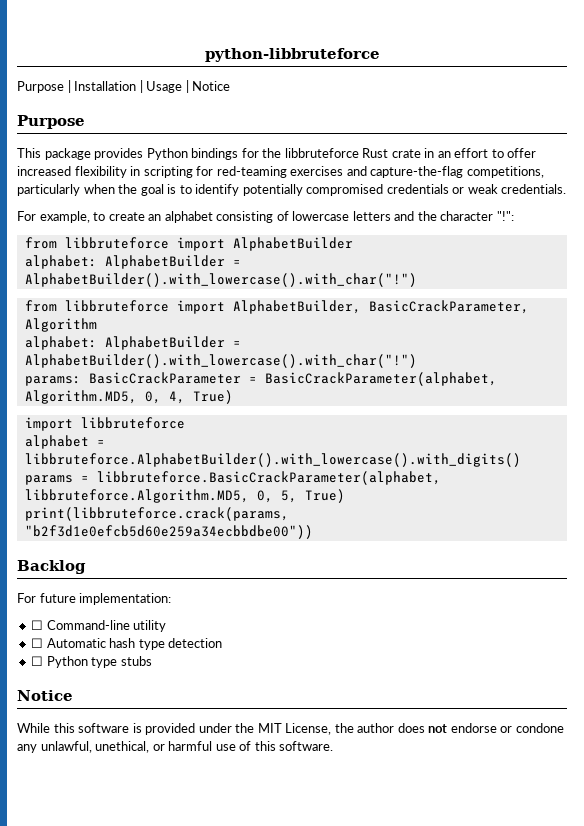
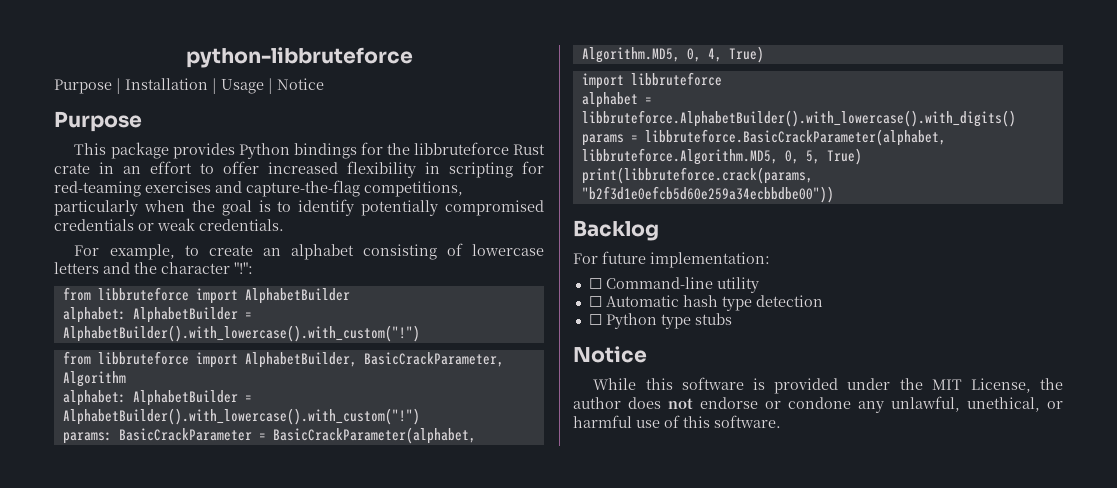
  from libbruteforce import AlphabetBuilder
- alphabet: AlphabetBuilder = AlphabetBuilder().with_lowercase().with_char("!")
+ alphabet: AlphabetBuilder = AlphabetBuilder().with_lowercase().with_custom("!")
  from libbruteforce import AlphabetBuilder, BasicCrackParameter, Algorithm
- alphabet: AlphabetBuilder = AlphabetBuilder().with_lowercase().with_char("!")
+ alphabet: AlphabetBuilder = AlphabetBuilder().with_lowercase().with_custom("!")

